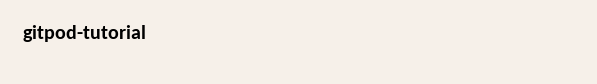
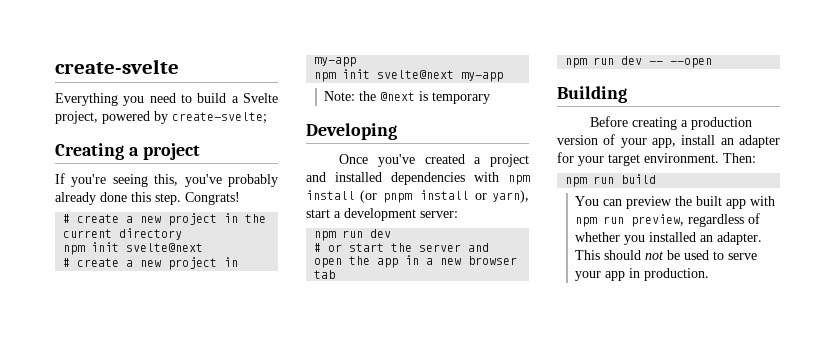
- gitpod-tutorial
+ create-svelte
+ Everything you need to build a Svelte project, powered by create-svelte;
+ Creating a project
+ If you're seeing this, you've probably already done this step. Congrats!
+ # create a new project in the current directory
+ npm init svelte@next
+ # create a new project in my-app
+ npm init svelte@next my-app
+ Note: the @next is temporary
+ Developing
+ Once you've created a project and installed dependencies with npm install (or pnpm install or yarn), start a development server:
+ npm run dev
+ # or start the server and open the app in a new browser tab
+ npm run dev -- --open
+ Building
+ Before creating a production version of your app, install an adapter for your target environment. Then:
+ npm run build
+ You can preview the built app with npm run preview, regardless of whether you installed an adapter. This should not be used to serve your app in production.

